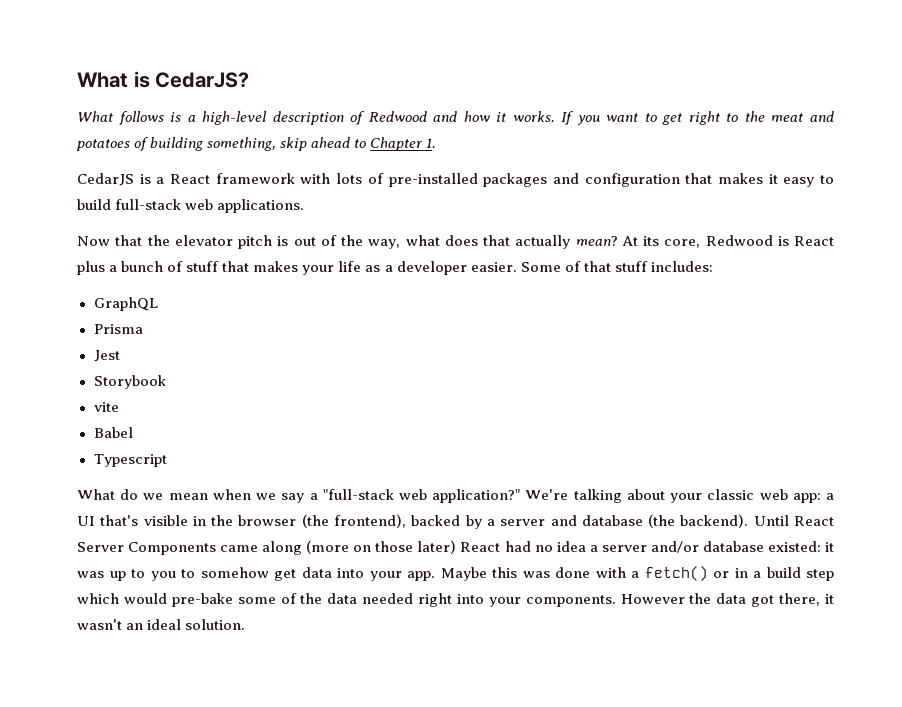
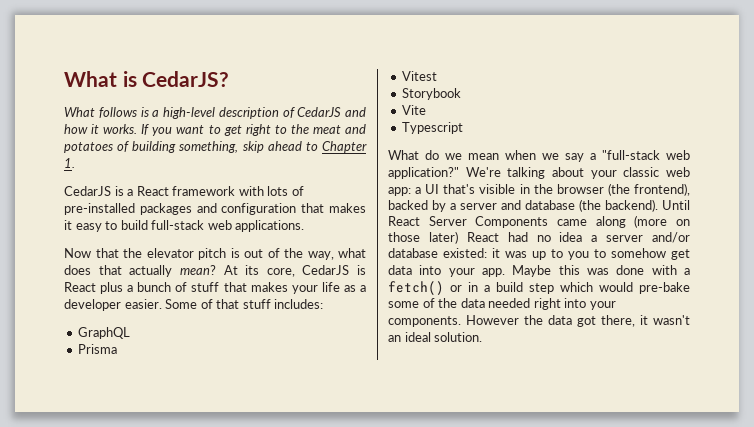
- What follows is a high-level description of Redwood and how it works.
+ What follows is a high-level description of CedarJS and how it works.
- At its core, Redwood is React plus a bunch of stuff that makes your life as a developer easier.
+ At its core, CedarJS is React plus a bunch of stuff that makes your life as a developer easier.
- Jest
+ Vitest
- vite
- Babel
+ Vite

